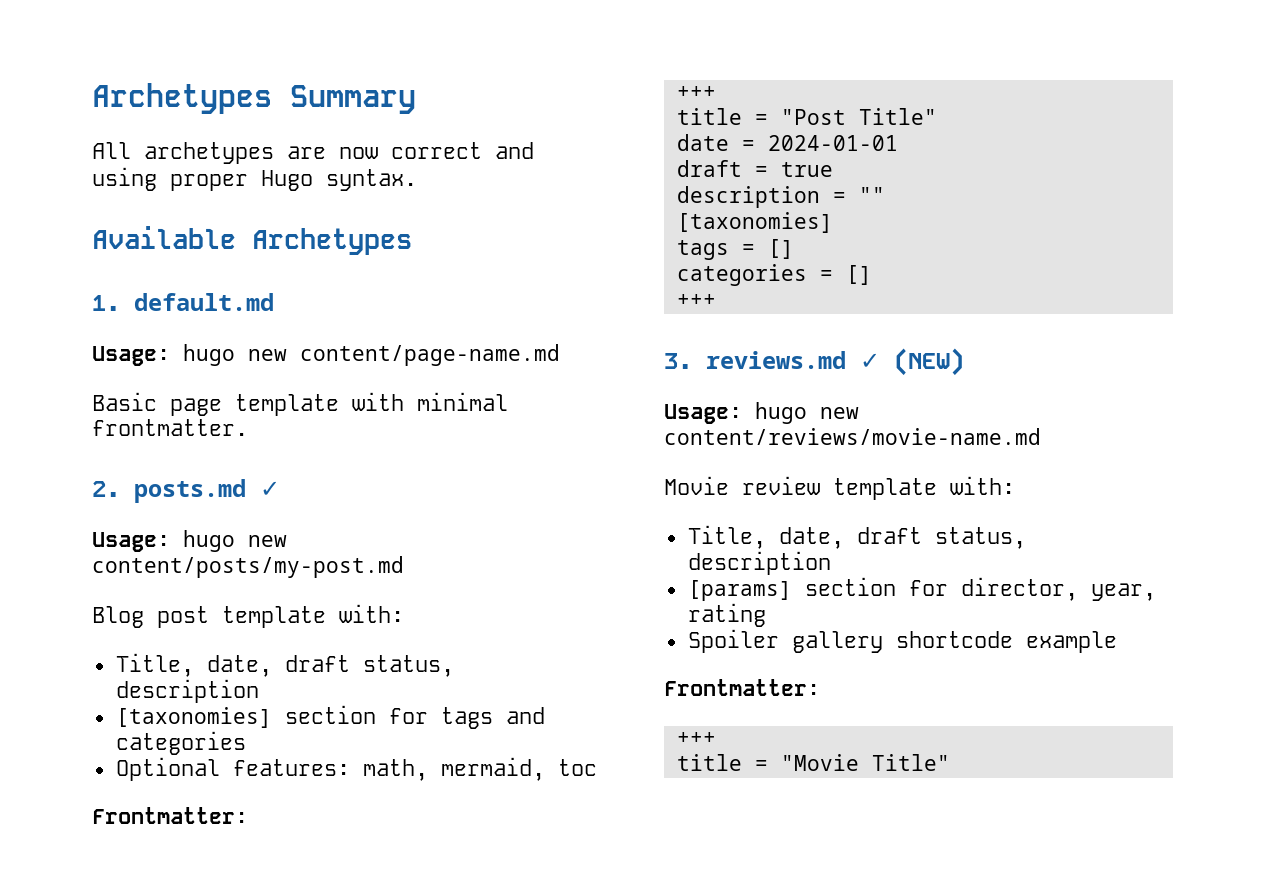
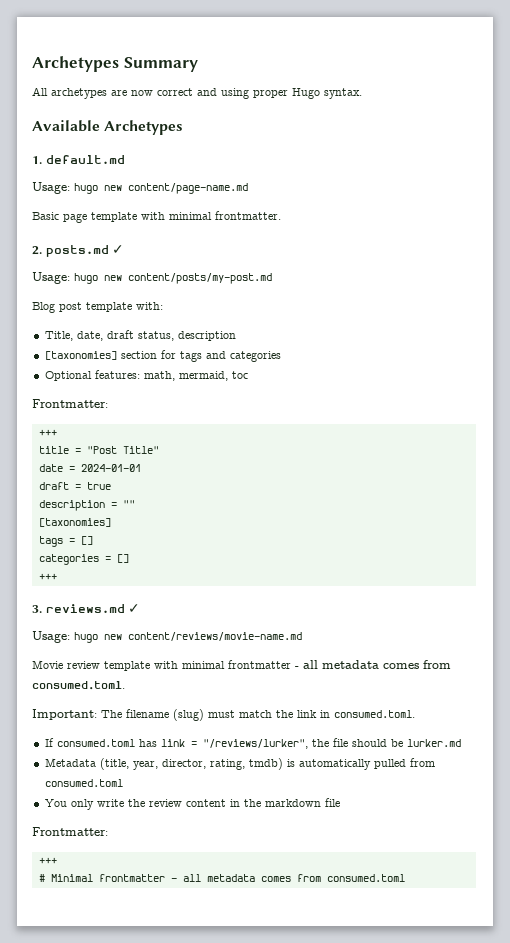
- 3. reviews.md ✓ (NEW)
+ 3. reviews.md ✓
- Movie review template with:
- Title, date, draft status, description
- [params] section for director, year, rating
- Spoiler gallery shortcode example
+ Movie review template with minimal frontmatter - all metadata comes from consumed.toml.
+ Important: The filename (slug) must match the link in consumed.toml.
+ If consumed.toml has link = "/reviews/lurker", the file should be lurker.md
+ Metadata (title, year, director, rating, tmdb) is automatically pulled from consumed.toml
+ You only write the review content in the markdown file
  Frontmatter:
  +++
- title = "Movie Title"
+ # Minimal frontmatter - all metadata comes from consumed.toml

